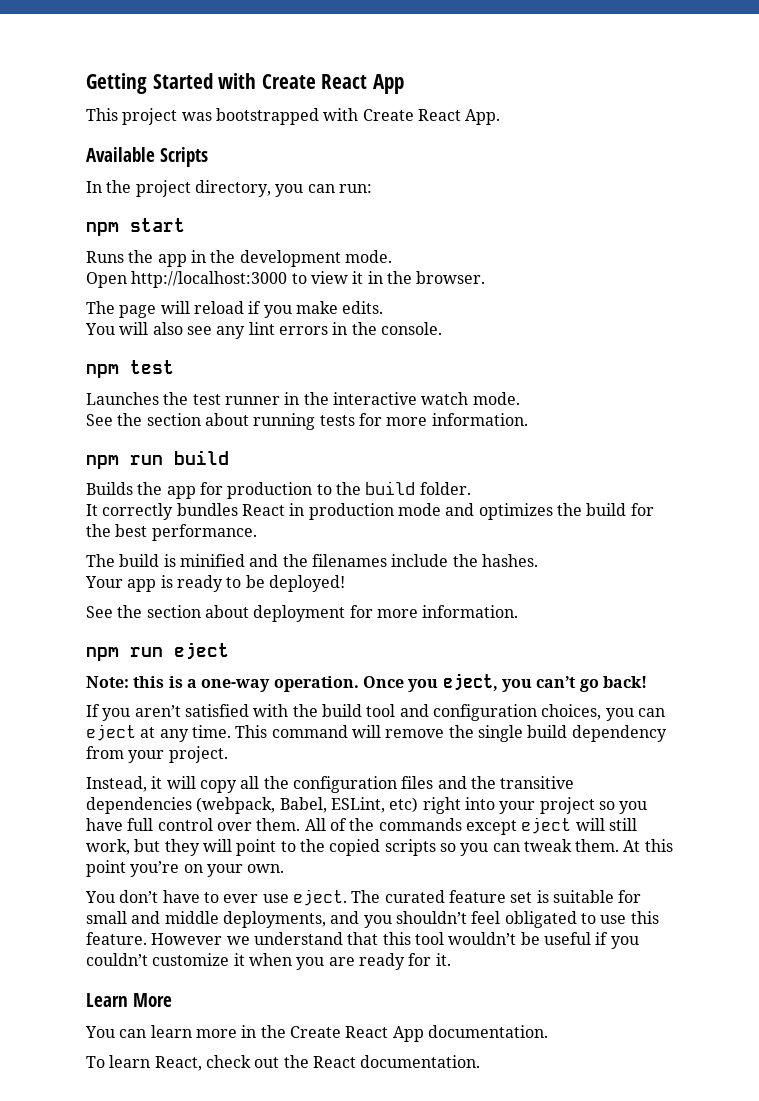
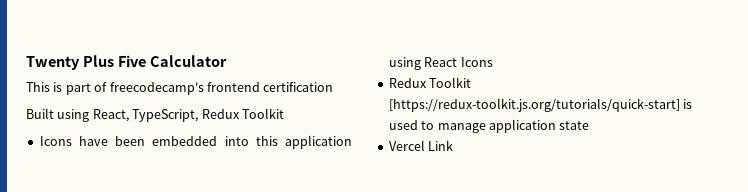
- Getting Started with Create React App
- This project was bootstrapped with Create React App.
- Available Scripts
- In the project directory, you can run:
- npm start
- Runs the app in the development mode.
- Open http://localhost:3000 to view it in the browser.
- The page will reload if you make edits.
- You will also see any lint errors in the console.
- npm test
- Launches the test runner in the interactive watch mode.
- See the section about running tests for more information.
- npm run build
- Builds the app for production to the build folder.
- It correctly bundles React in production mode and optimizes the build for the best performance.
- The build is minified and the filenames include the hashes.
- Your app is ready to be deployed!
- See the section about deployment for more information.
- npm run eject
- Note: this is a one-way operation. Once you eject, you can’t go back!
- If you aren’t satisfied with the build tool and configuration choices, you can eject at any time. This command will remove the single build dependency from your project.
- Instead, it will copy all the configuration files and the transitive dependencies (webpack, Babel, ESLint, etc) right into your project so you have full control over them. All of the commands except eject will still work, but they will point to the copied scripts so you can tweak them. At this point you’re on your own.
- You don’t have to ever use eject. The curated feature set is suitable for small and middle deployments, and you shouldn’t feel obligated to use this feature. However we understand that this tool wouldn’t be useful if you couldn’t customize it when you are ready for it.
- Learn More
- You can learn more in the Create React App documentation.
- To learn React, check out the React documentation.
+ Twenty Plus Five Calculator
+ This is part of freecodecamp's frontend certification
+ Built using React, TypeScript, Redux Toolkit
+ Icons have been embedded into this application using React Icons
+ Redux Toolkit [https://redux-toolkit.js.org/tutorials/quick-start] is used to manage application state
+ Vercel Link

